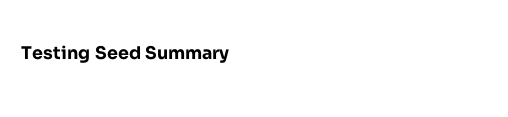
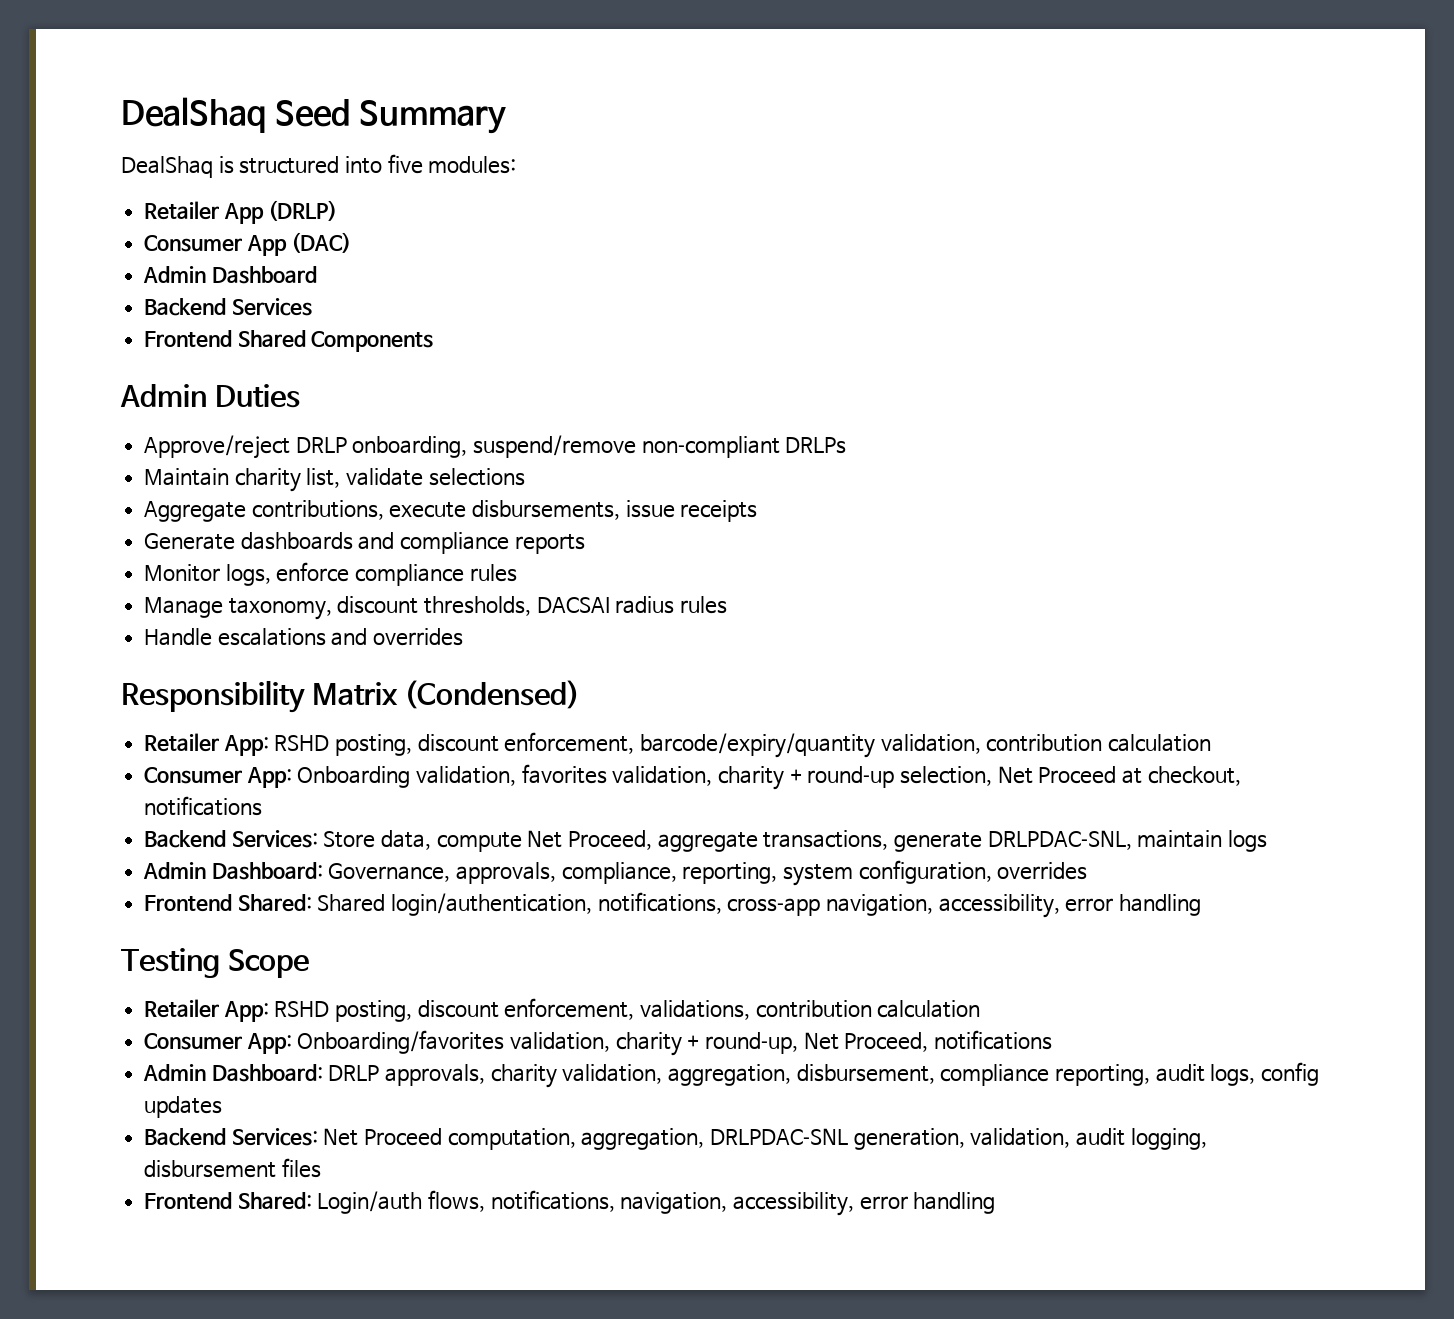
- Testing Seed Summary
+ DealShaq Seed Summary
+ DealShaq is structured into five modules:
+ Retailer App (DRLP)
+ Consumer App (DAC)
+ Admin Dashboard
+ Backend Services
+ Frontend Shared Components
+ Admin Duties
+ Approve/reject DRLP onboarding, suspend/remove non‑compliant DRLPs
+ Maintain charity list, validate selections
+ Aggregate contributions, execute disbursements, issue receipts
+ Generate dashboards and compliance reports
+ Monitor logs, enforce compliance rules
+ Manage taxonomy, discount thresholds, DACSAI radius rules
+ Handle escalations and overrides
+ Responsibility Matrix (Condensed)
+ Retailer App: RSHD posting, discount enforcement, barcode/expiry/quantity validation, contribution calculation
+ Consumer App: Onboarding validation, favorites validation, charity + round‑up selection, Net Proceed at checkout, notifications
+ Backend Services: Store data, compute Net Proceed, aggregate transactions, generate DRLPDAC‑SNL, maintain logs
+ Admin Dashboard: Governance, approvals, compliance, reporting, system configuration, overrides
+ Frontend Shared: Shared login/authentication, notifications, cross‑app navigation, accessibility, error handling
+ Testing Scope
+ Retailer App: RSHD posting, discount enforcement, validations, contribution calculation
+ Consumer App: Onboarding/favorites validation, charity + round‑up, Net Proceed, notifications
+ Admin Dashboard: DRLP approvals, charity validation, aggregation, disbursement, compliance reporting, audit logs, config updates
+ Backend Services: Net Proceed computation, aggregation, DRLPDAC‑SNL generation, validation, audit logging, disbursement files
+ Frontend Shared: Login/auth flows, notifications, navigation, accessibility, error handling

